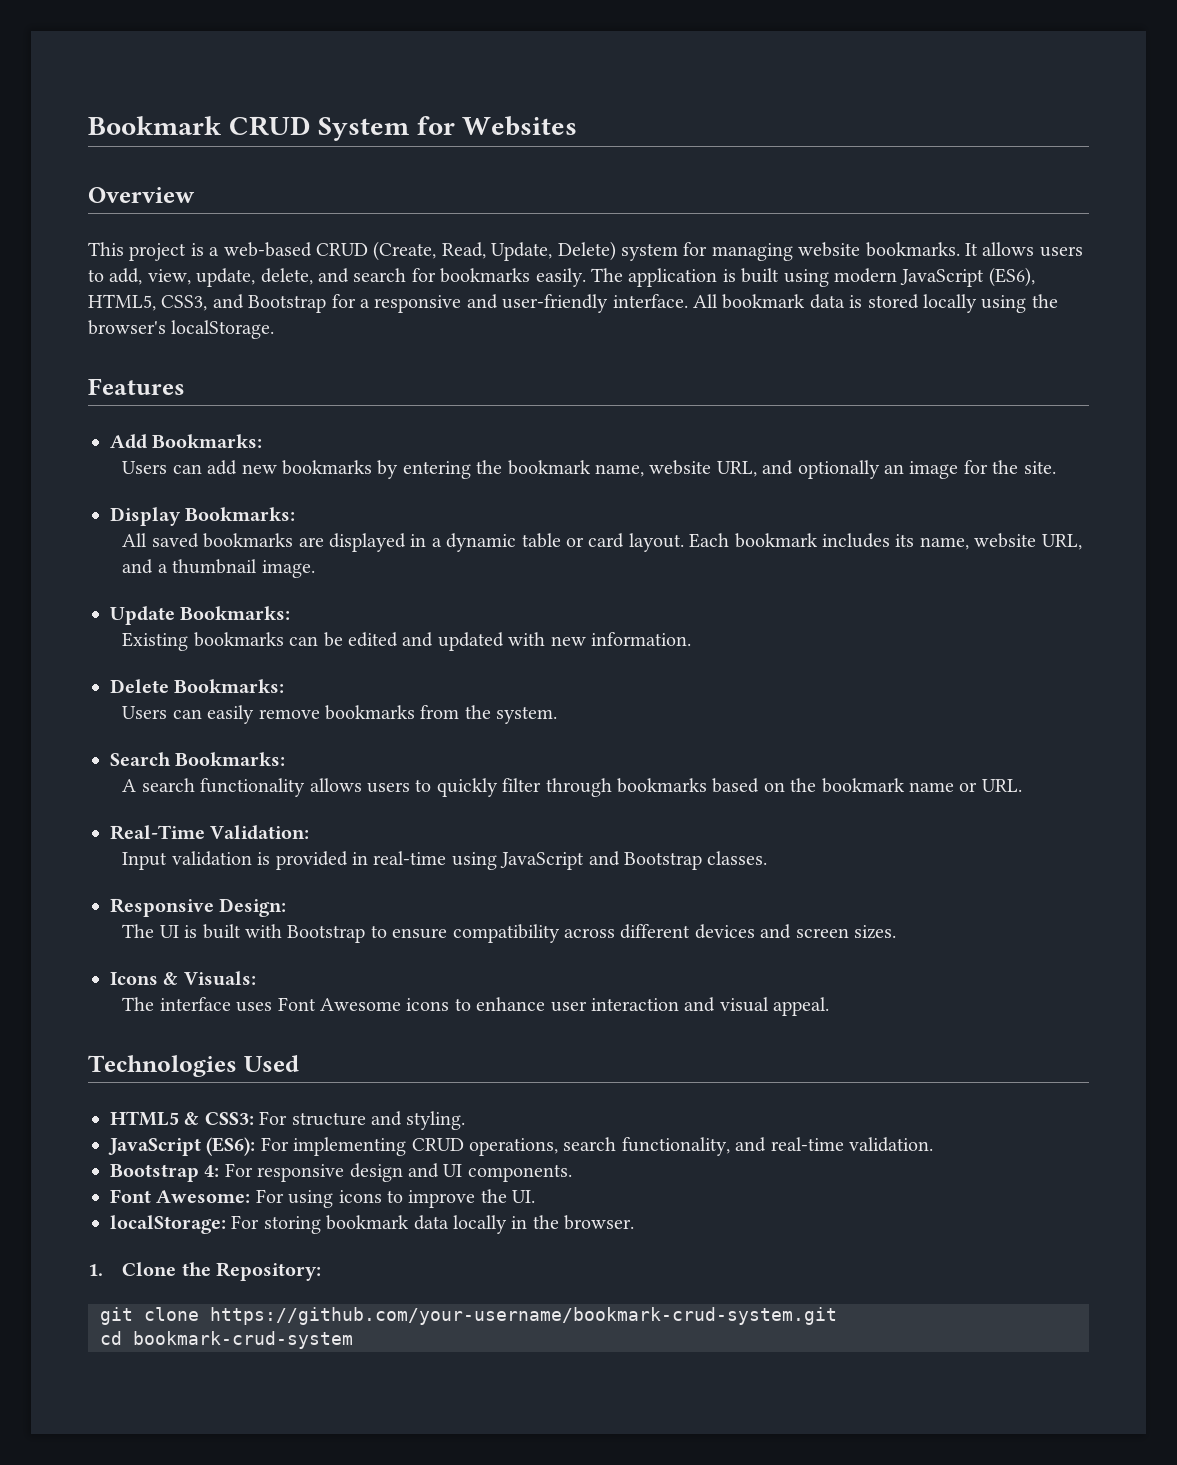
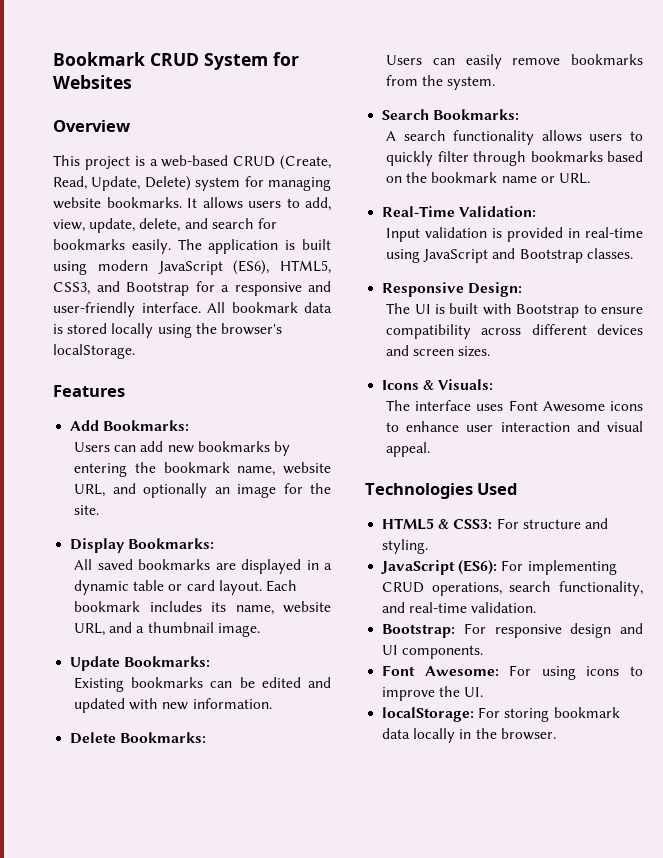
- Bootstrap 4: For responsive design and UI components.
+ Bootstrap: For responsive design and UI components.
- 1. Clone the Repository:
- git clone https://github.com/your-username/bookmark-crud-system.git
- cd bookmark-crud-system

